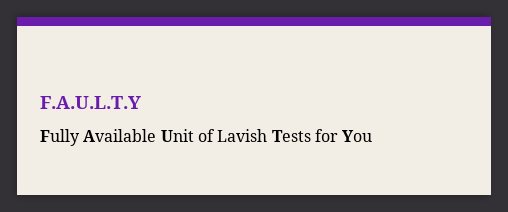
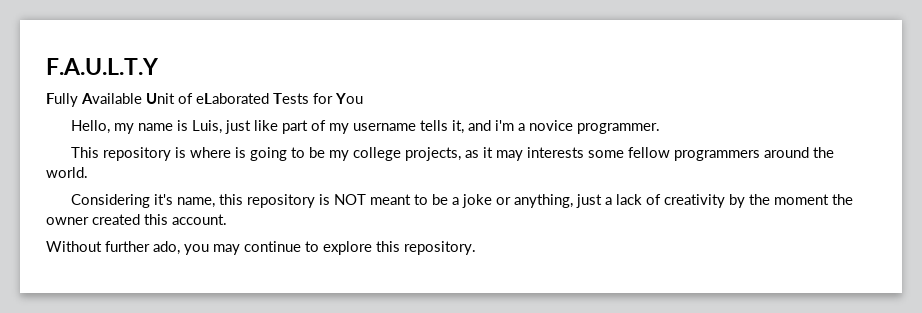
- Fully Available Unit of Lavish Tests for You
+ Fully Available Unit of eLaborated Tests for You
+ Hello, my name is Luis, just like part of my username tells it, and i'm a novice programmer.
+ This repository is where is going to be my college projects, as it may interests some fellow programmers around the world.
+ Considering it's name, this repository is NOT meant to be a joke or anything, just a lack of creativity by the moment the owner created this account.
+ Without further ado, you may continue to explore this repository.

